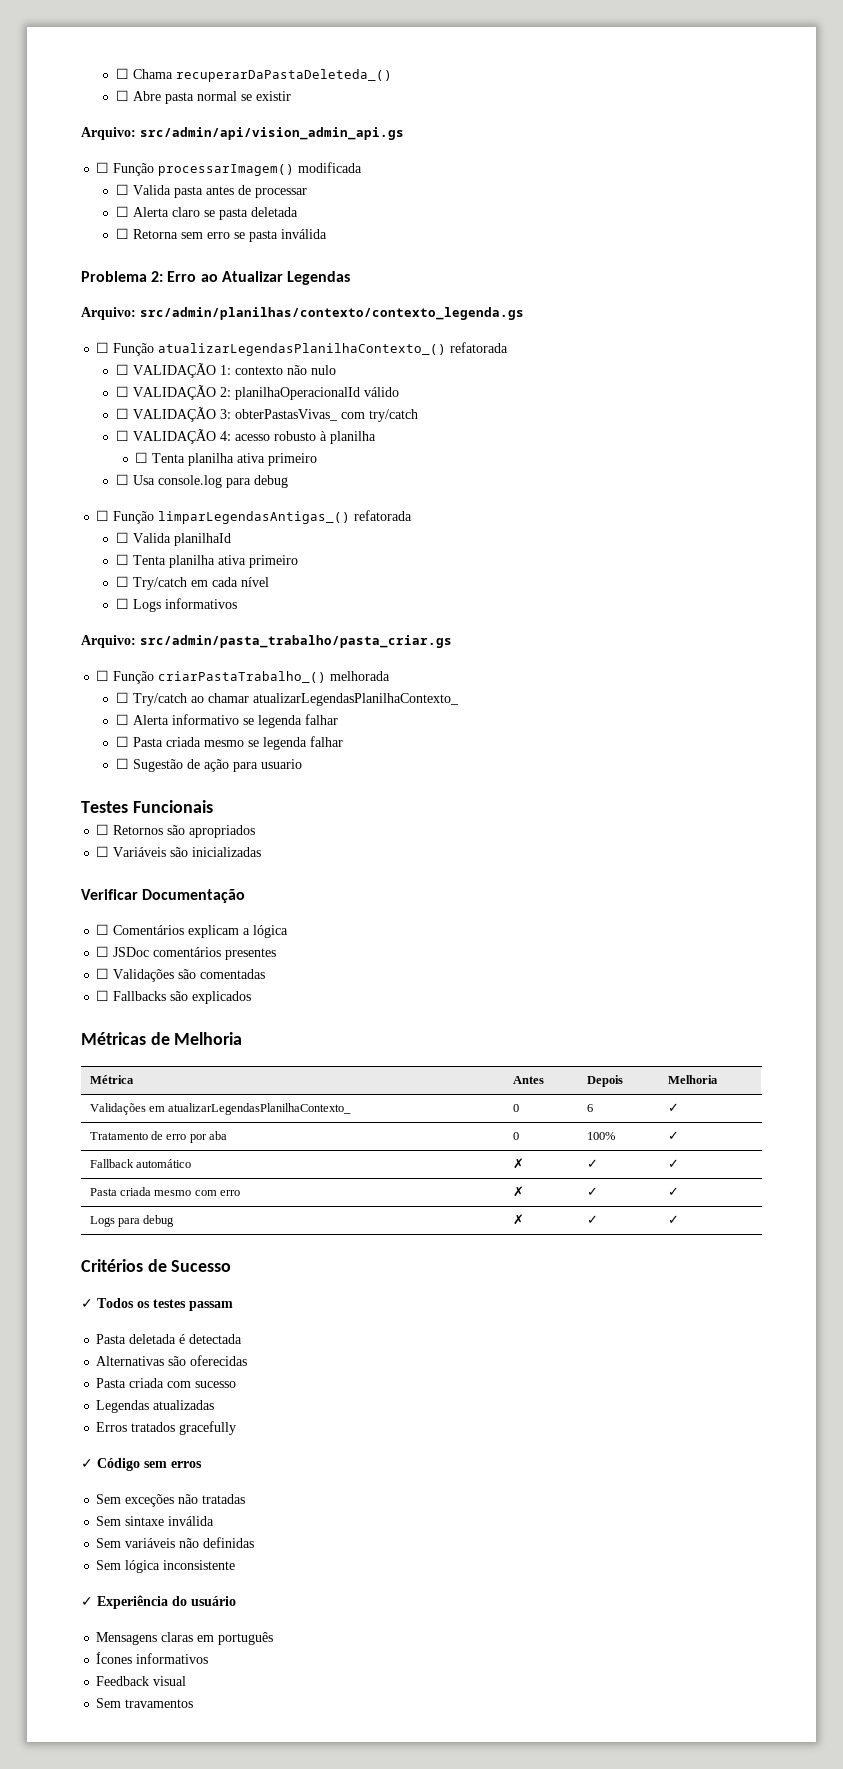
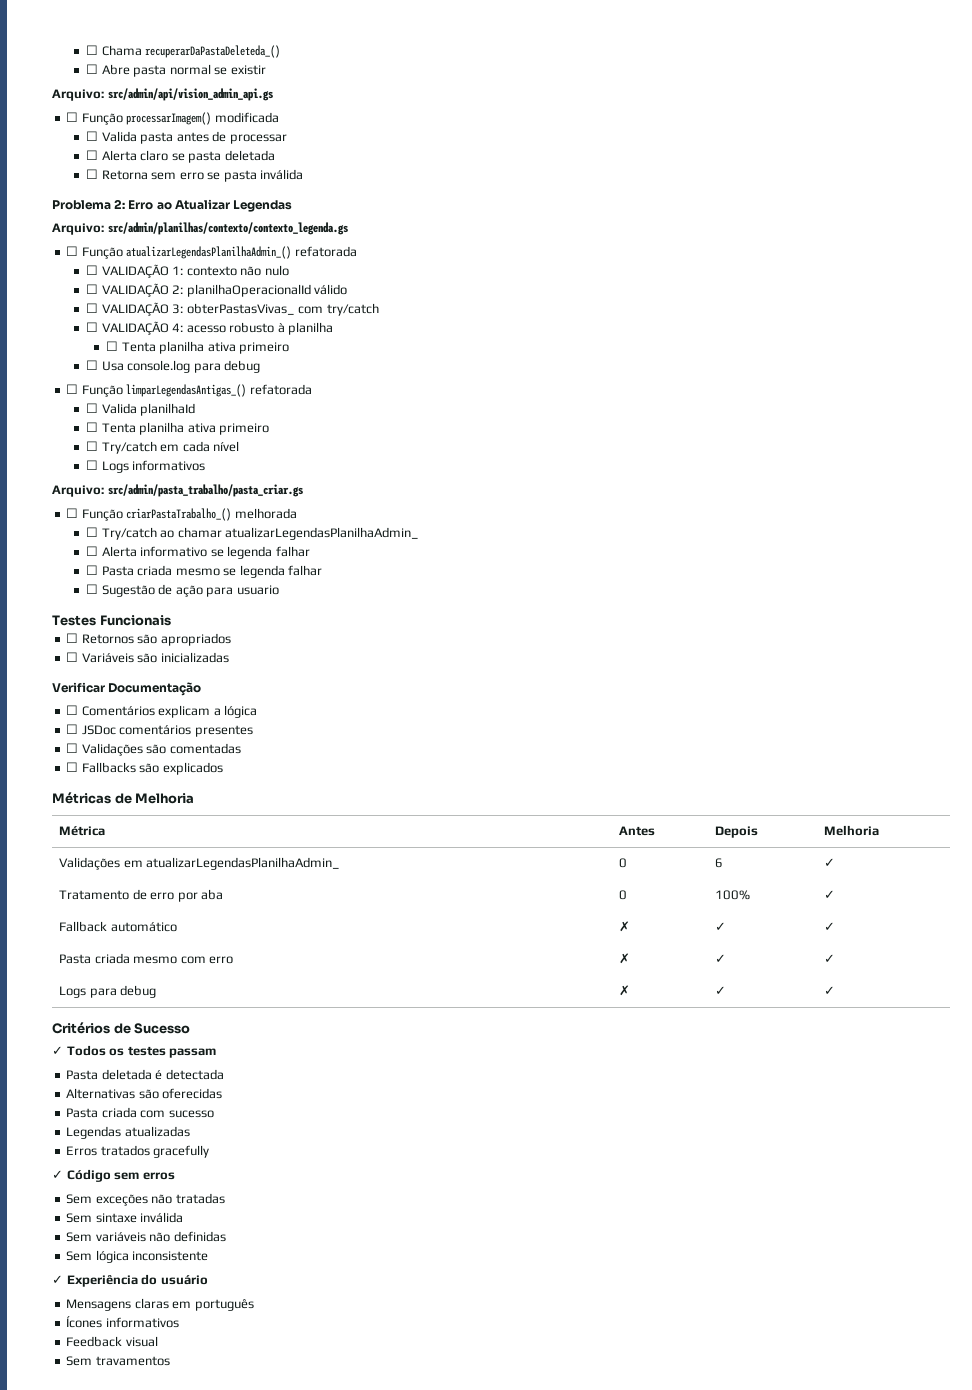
- ☐ Função atualizarLegendasPlanilhaContexto_() refatorada
+ ☐ Função atualizarLegendasPlanilhaAdmin_() refatorada
- ☐ Try/catch ao chamar atualizarLegendasPlanilhaContexto_
+ ☐ Try/catch ao chamar atualizarLegendasPlanilhaAdmin_
- Validações em atualizarLegendasPlanilhaContexto_ | 0 | 6 | ✓
+ Validações em atualizarLegendasPlanilhaAdmin_ | 0 | 6 | ✓

